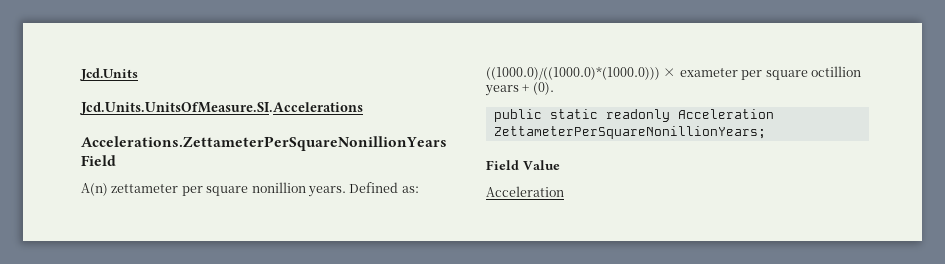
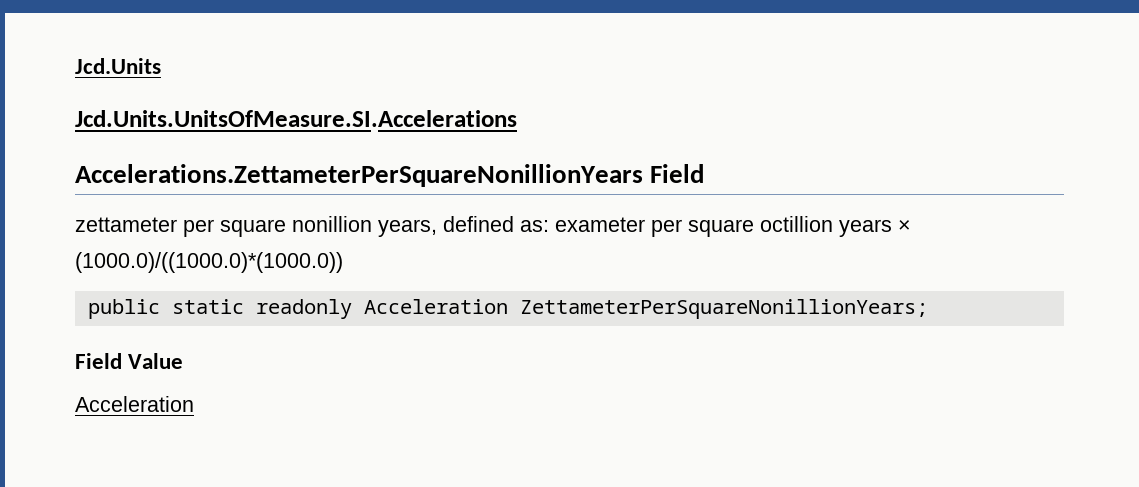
- A(n) zettameter per square nonillion years. Defined as: ((1000.0)/((1000.0)*(1000.0))) × exameter per square octillion years + (0).
+ zettameter per square nonillion years, defined as: exameter per square octillion years × (1000.0)/((1000.0)*(1000.0))

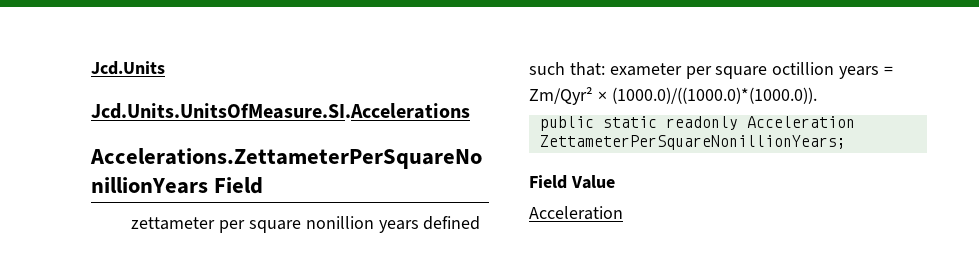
- zettameter per square nonillion years, defined as: exameter per square octillion years × (1000.0)/((1000.0)*(1000.0))
+ zettameter per square nonillion years defined such that: exameter per square octillion years = Zm/Qyr² × (1000.0)/((1000.0)*(1000.0)).

